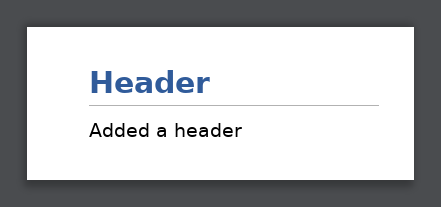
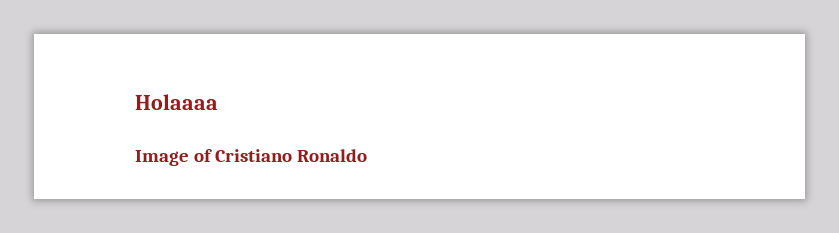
- Header
- Added a header
+ Holaaaa
+ Image of Cristiano Ronaldo

